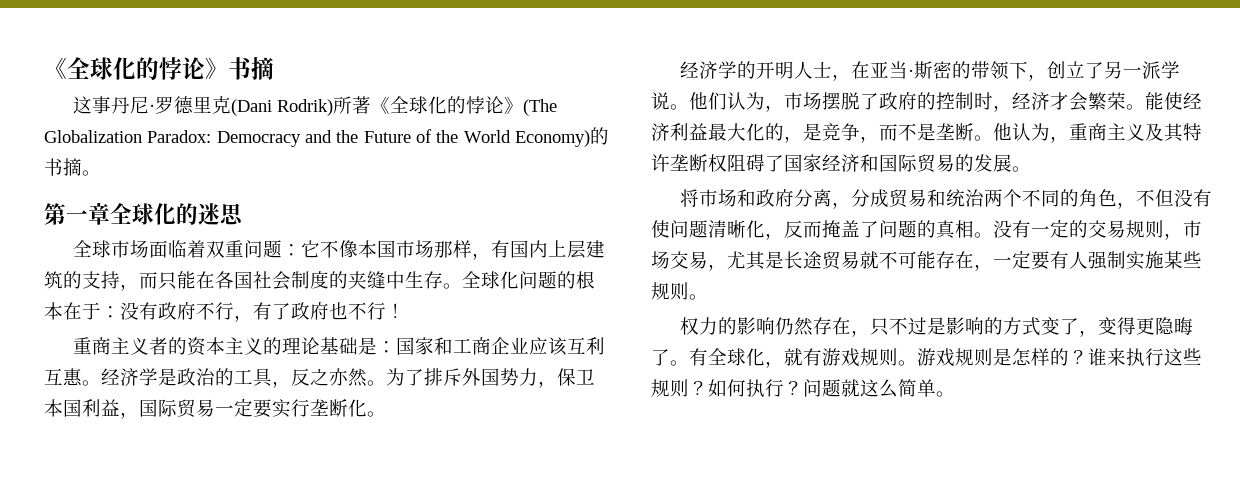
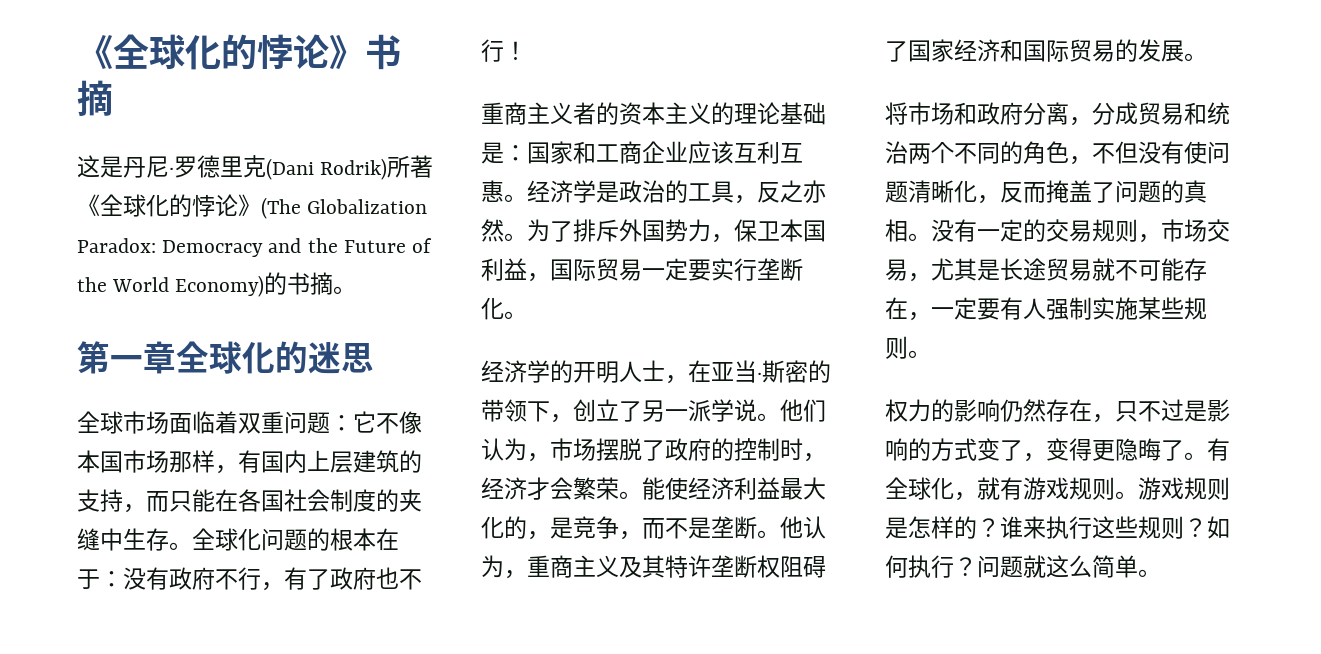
- 这事丹尼·罗德里克(Dani Rodrik)所著《全球化的悖论》(The Globalization Paradox: Democracy and the Future of the World Economy)的书摘。
+ 这是丹尼·罗德里克(Dani Rodrik)所著《全球化的悖论》(The Globalization Paradox: Democracy and the Future of the World Economy)的书摘。

